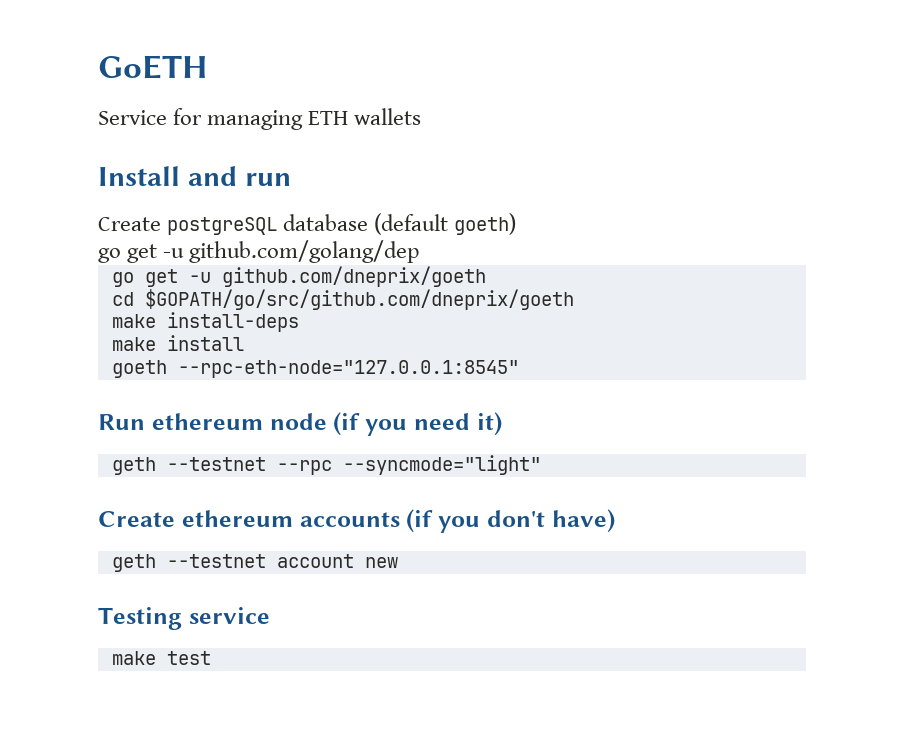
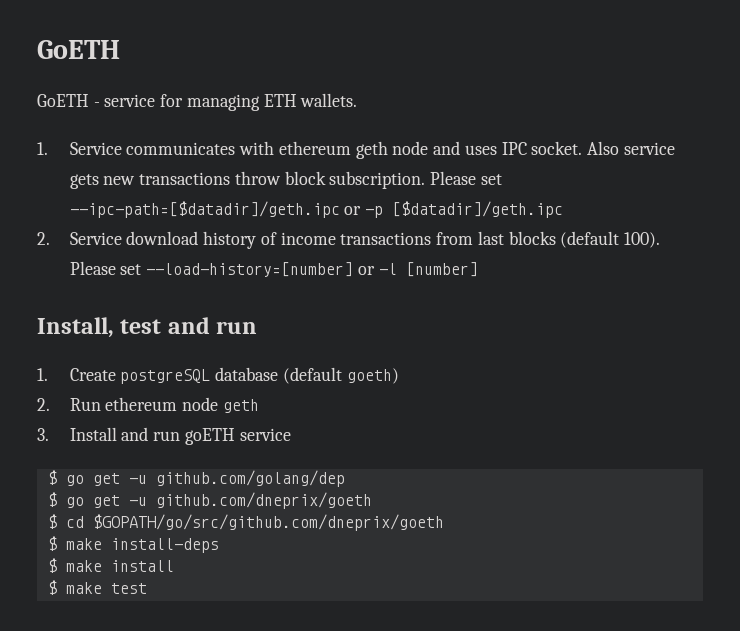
- Service for managing ETH wallets
- Install and run
+ GoETH - service for managing ETH wallets.
+ 1. Service communicates with ethereum geth node and uses IPC socket. Also service gets new transactions throw block subscription. Please set --ipc-path=[$datadir]/geth.ipc or -p [$datadir]/geth.ipc
+ 2. Service download history of income transactions from last blocks (default 100). Please set --load-history=[number] or -l [number]
+ Install, test and run
- Create postgreSQL database (default goeth)
+ 1. Create postgreSQL database (default goeth)
- go get -u github.com/golang/dep
+ 2. Run ethereum node geth
+ 3. Install and run goETH service
+ $ go get -u github.com/golang/dep
- go get -u github.com/dneprix/goeth
+ $ go get -u github.com/dneprix/goeth
- cd $GOPATH/go/src/github.com/dneprix/goeth
+ $ cd $GOPATH/go/src/github.com/dneprix/goeth
- make install-deps
+ $ make install-deps
- make install
+ $ make install
- goeth --rpc-eth-node="127.0.0.1:8545"
- Run ethereum node (if you need it)
- geth --testnet --rpc --syncmode="light"
- Create ethereum accounts (if you don't have)
- geth --testnet account new
- Testing service
- make test
+ $ make test

